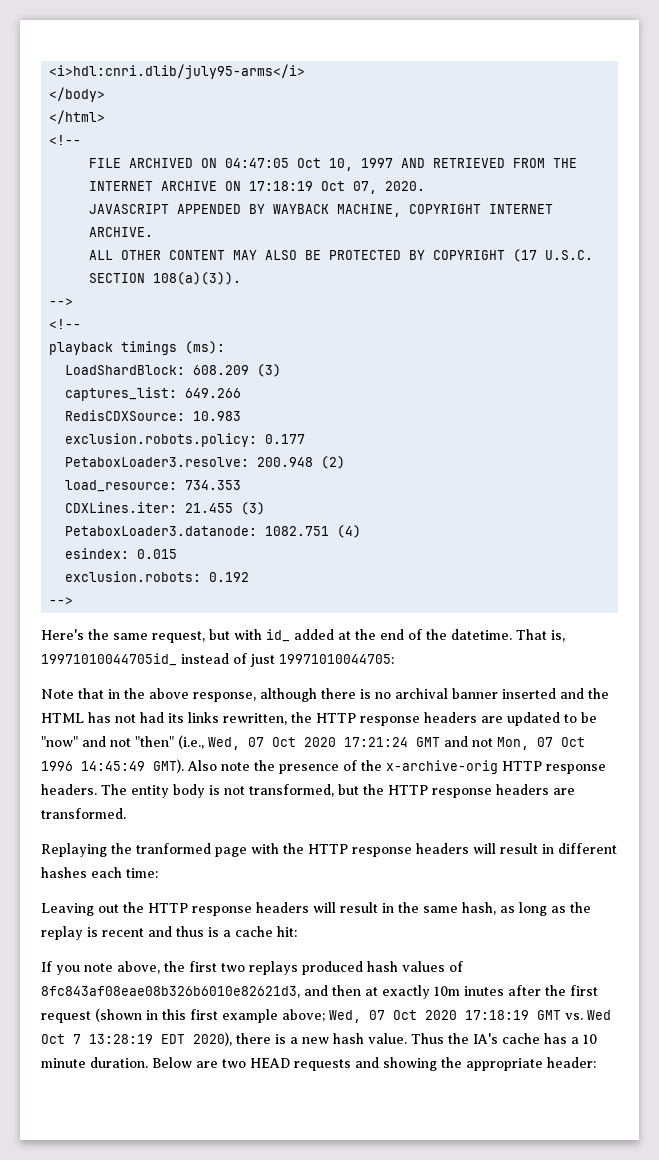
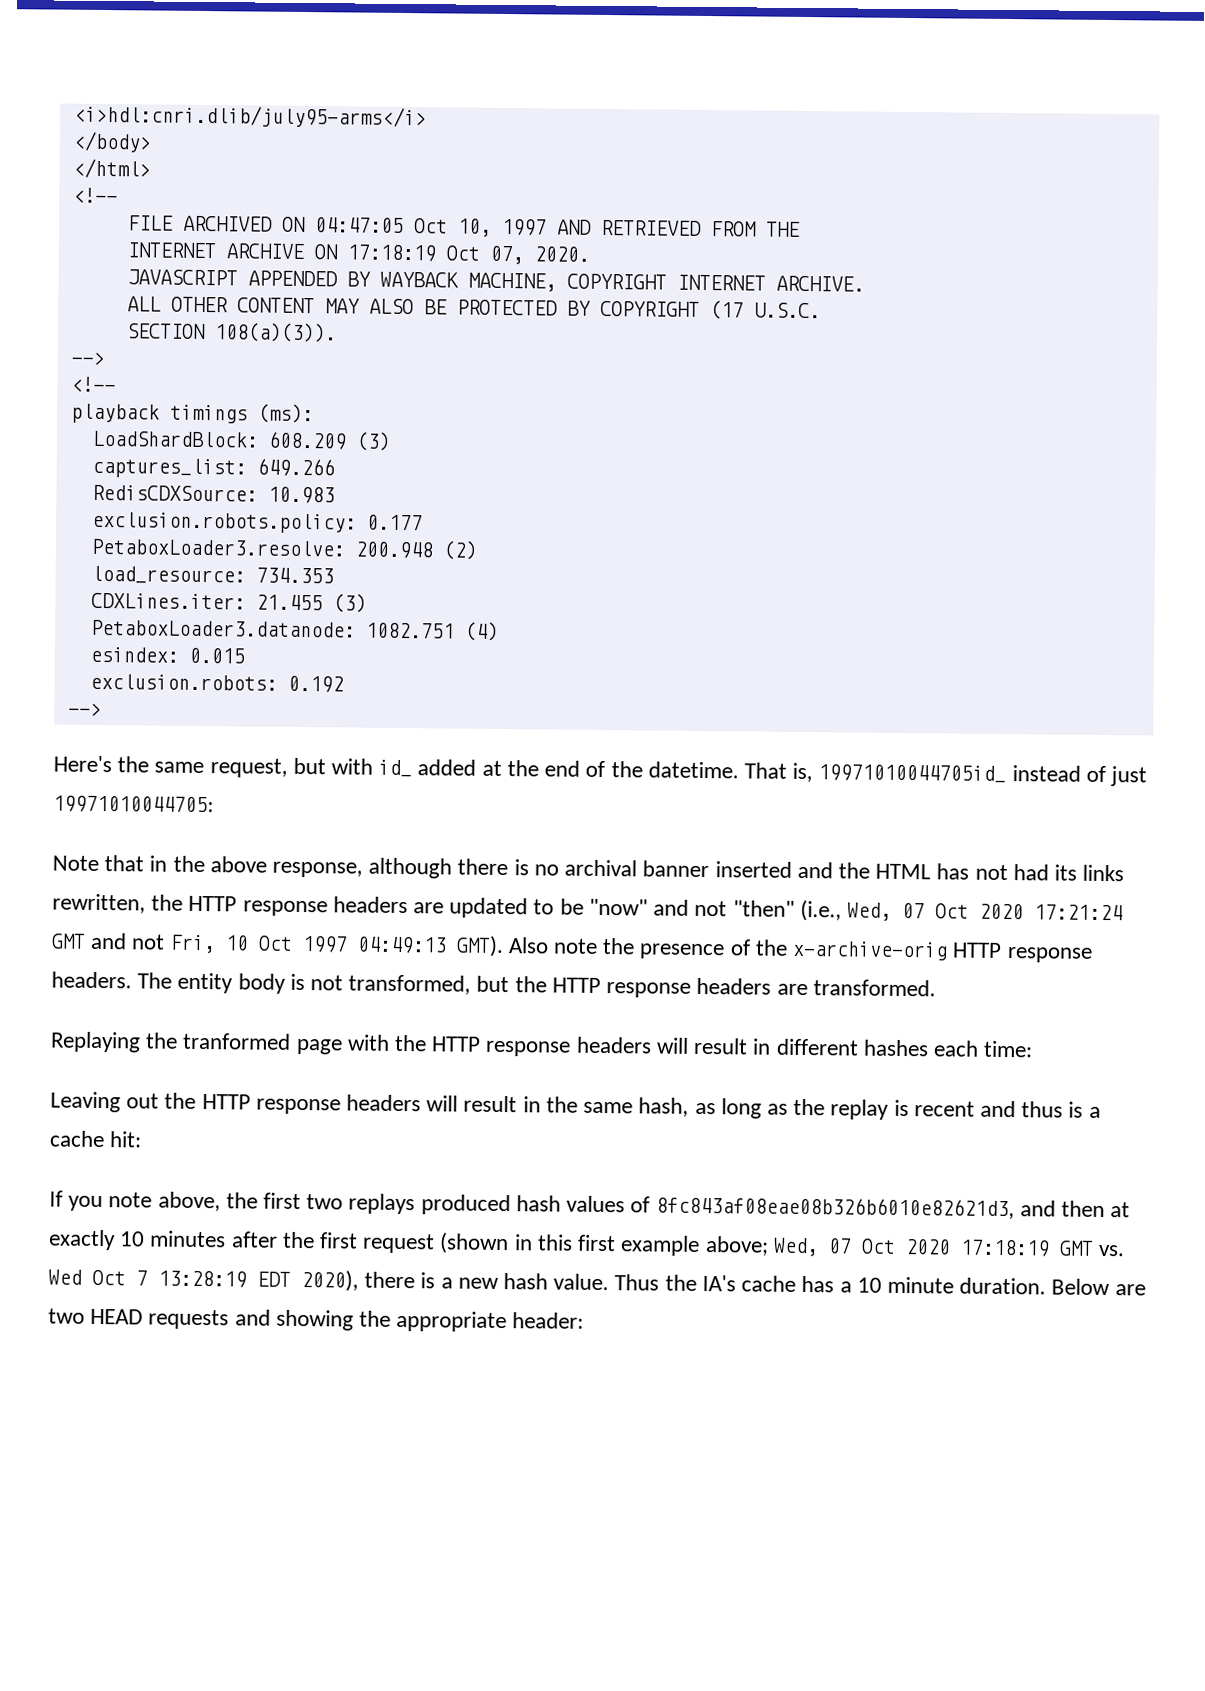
- Note that in the above response, although there is no archival banner inserted and the HTML has not had its links rewritten, the HTTP response headers are updated to be "now" and not "then" (i.e., Wed, 07 Oct 2020 17:21:24 GMT and not Mon, 07 Oct 1996 14:45:49 GMT).
+ Note that in the above response, although there is no archival banner inserted and the HTML has not had its links rewritten, the HTTP response headers are updated to be "now" and not "then" (i.e., Wed, 07 Oct 2020 17:21:24 GMT and not Fri, 10 Oct 1997 04:49:13 GMT).
- If you note above, the first two replays produced hash values of 8fc843af08eae08b326b6010e82621d3, and then at exactly 10m inutes after the first request (shown in this first example above; Wed, 07 Oct 2020 17:18:19 GMT vs. Wed Oct 7 13:28:19 EDT 2020), there is a new hash value.
+ If you note above, the first two replays produced hash values of 8fc843af08eae08b326b6010e82621d3, and then at exactly 10 minutes after the first request (shown in this first example above; Wed, 07 Oct 2020 17:18:19 GMT vs. Wed Oct 7 13:28:19 EDT 2020), there is a new hash value.

